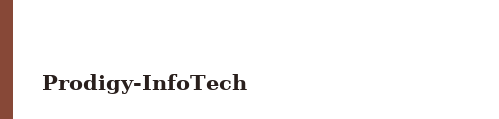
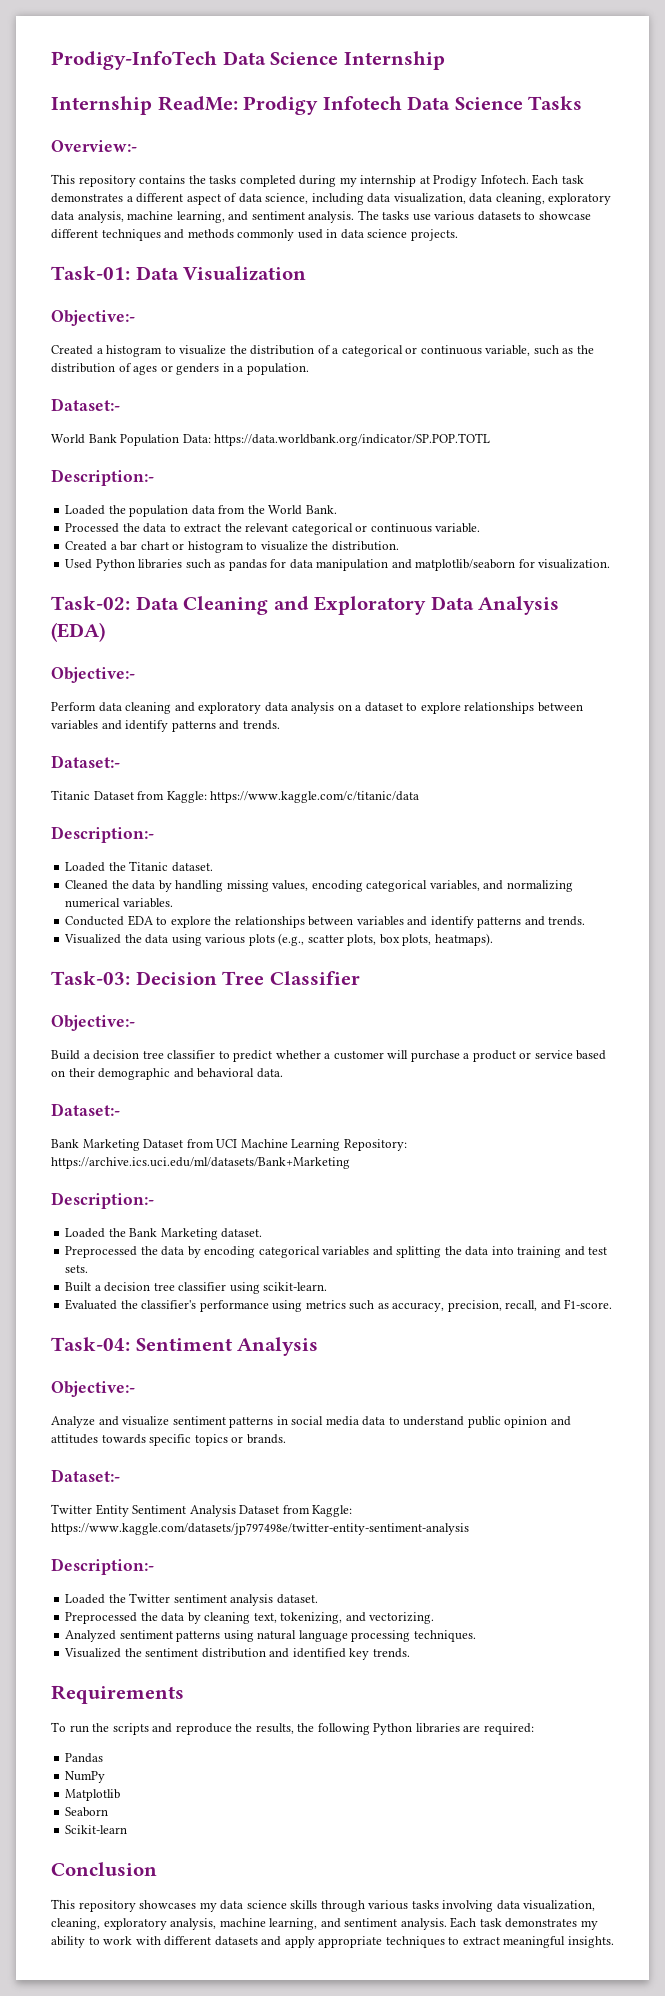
- Prodigy-InfoTech
+ Prodigy-InfoTech Data Science Internship
+ Internship ReadMe: Prodigy Infotech Data Science Tasks
+ Overview:-
+ This repository contains the tasks completed during my internship at Prodigy Infotech. Each task demonstrates a different aspect of data science, including data visualization, data cleaning, exploratory data analysis, machine learning, and sentiment analysis. The tasks use various datasets to showcase different techniques and methods commonly used in data science projects.
+ Task-01: Data Visualization
+ Objective:-
+ Created a histogram to visualize the distribution of a categorical or continuous variable, such as the distribution of ages or genders in a population.
+ Dataset:-
+ World Bank Population Data: https://data.worldbank.org/indicator/SP.POP.TOTL
+ Description:-
+ Loaded the population data from the World Bank.
+ Processed the data to extract the relevant categorical or continuous variable.
+ Created a bar chart or histogram to visualize the distribution.
+ Used Python libraries such as pandas for data manipulation and matplotlib/seaborn for visualization.
+ Task-02: Data Cleaning and Exploratory Data Analysis (EDA)
+ Objective:-
+ Perform data cleaning and exploratory data analysis on a dataset to explore relationships between variables and identify patterns and trends.
+ Dataset:-
+ Titanic Dataset from Kaggle: https://www.kaggle.com/c/titanic/data
+ Description:-
+ Loaded the Titanic dataset.
+ Cleaned the data by handling missing values, encoding categorical variables, and normalizing numerical variables.
+ Conducted EDA to explore the relationships between variables and identify patterns and trends.
+ Visualized the data using various plots (e.g., scatter plots, box plots, heatmaps).
+ Task-03: Decision Tree Classifier
+ Objective:-
+ Build a decision tree classifier to predict whether a customer will purchase a product or service based on their demographic and behavioral data.
+ Dataset:-
+ Bank Marketing Dataset from UCI Machine Learning Repository: https://archive.ics.uci.edu/ml/datasets/Bank+Marketing
+ Description:-
+ Loaded the Bank Marketing dataset.
+ Preprocessed the data by encoding categorical variables and splitting the data into training and test sets.
+ Built a decision tree classifier using scikit-learn.
+ Evaluated the classifier's performance using metrics such as accuracy, precision, recall, and F1-score.
+ Task-04: Sentiment Analysis
+ Objective:-
+ Analyze and visualize sentiment patterns in social media data to understand public opinion and attitudes towards specific topics or brands.
+ Dataset:-
+ Twitter Entity Sentiment Analysis Dataset from Kaggle: https://www.kaggle.com/datasets/jp797498e/twitter-entity-sentiment-analysis
+ Description:-
+ Loaded the Twitter sentiment analysis dataset.
+ Preprocessed the data by cleaning text, tokenizing, and vectorizing.
+ Analyzed sentiment patterns using natural language processing techniques.
+ Visualized the sentiment distribution and identified key trends.
+ Requirements
+ To run the scripts and reproduce the results, the following Python libraries are required:
+ Pandas
+ NumPy
+ Matplotlib
+ Seaborn
+ Scikit-learn
+ Conclusion
+ This repository showcases my data science skills through various tasks involving data visualization, cleaning, exploratory analysis, machine learning, and sentiment analysis. Each task demonstrates my ability to work with different datasets and apply appropriate techniques to extract meaningful insights.

